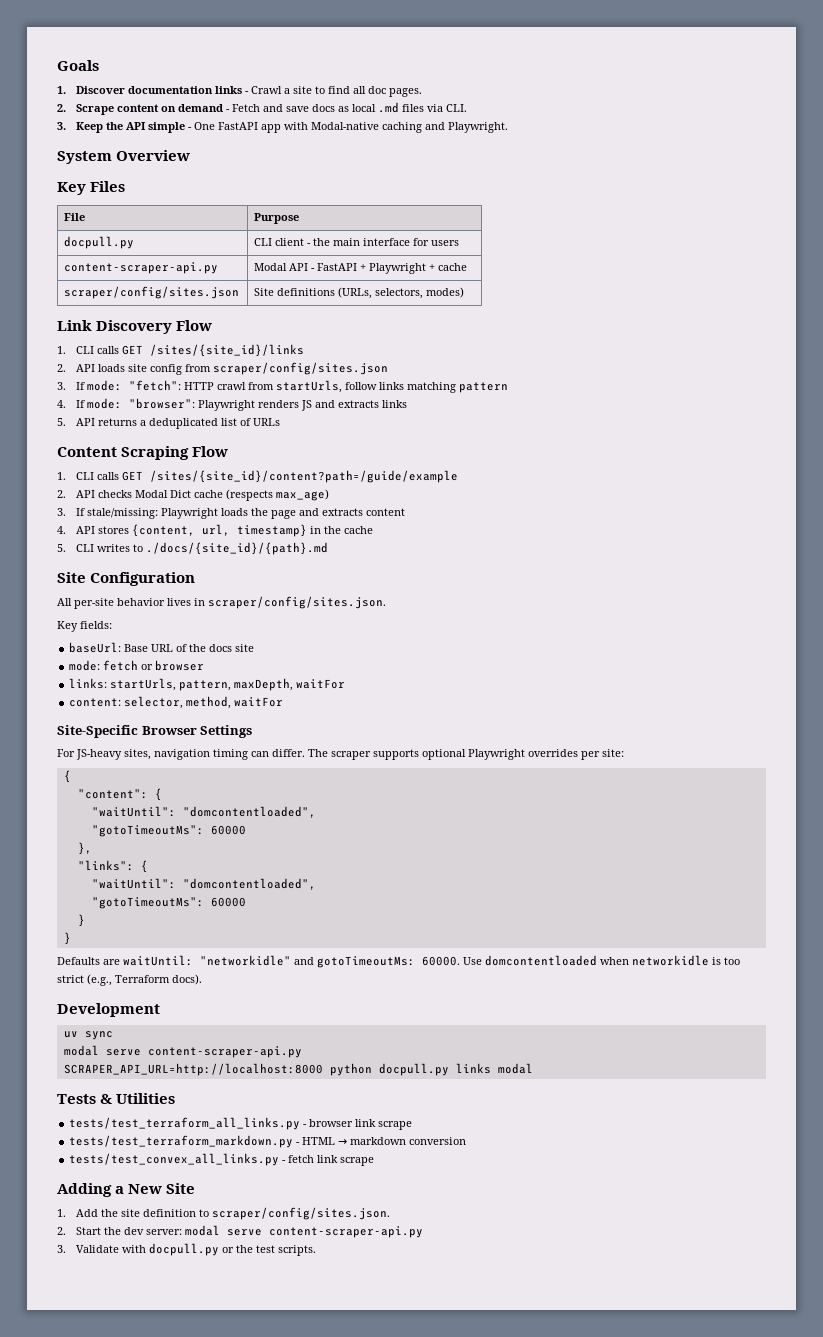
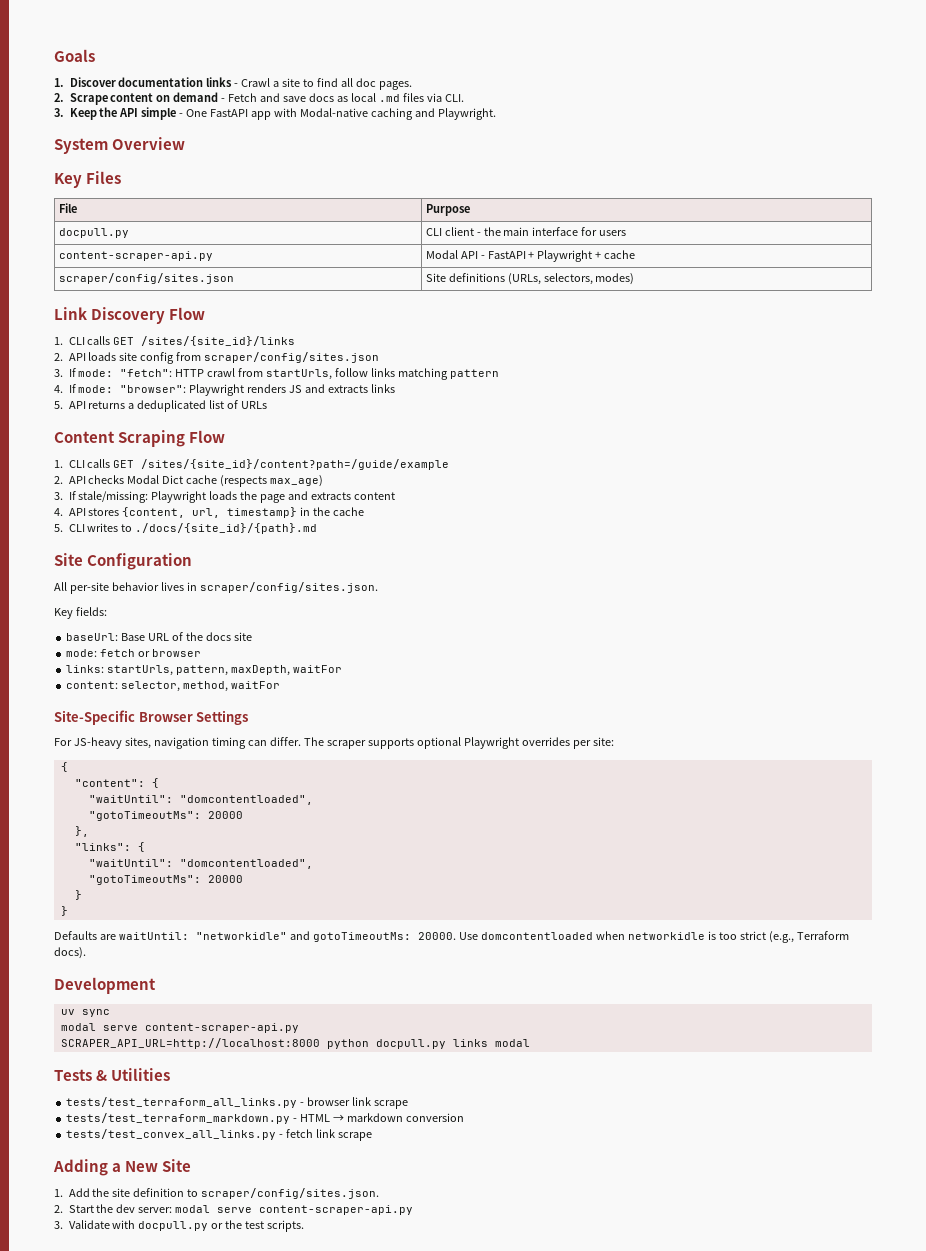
  "content": {
  "waitUntil": "domcontentloaded",
- "gotoTimeoutMs": 60000
+ "gotoTimeoutMs": 20000
  "links": {
  "waitUntil": "domcontentloaded",
- "gotoTimeoutMs": 60000
+ "gotoTimeoutMs": 20000
- Defaults are waitUntil: "networkidle" and gotoTimeoutMs: 60000.
+ Defaults are waitUntil: "networkidle" and gotoTimeoutMs: 20000.

